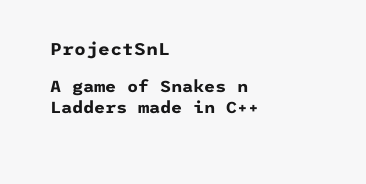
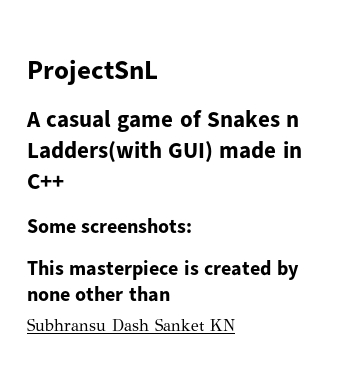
- A game of Snakes n Ladders made in C++
+ A casual game of Snakes n Ladders(with GUI) made in C++
+ Some screenshots:
+ This masterpiece is created by none other than
+ Subhransu Dash Sanket KN

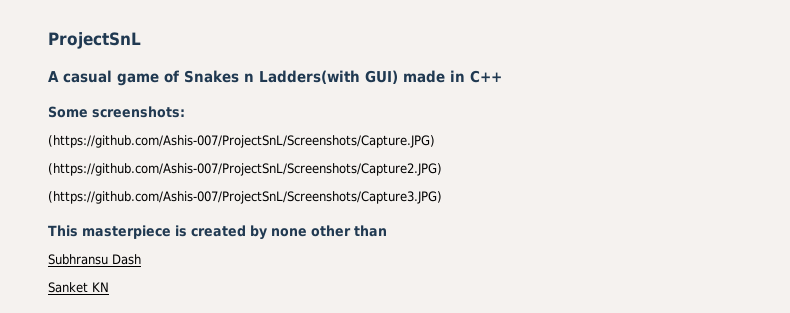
+ (https://github.com/Ashis-007/ProjectSnL/Screenshots/Capture.JPG)
+ (https://github.com/Ashis-007/ProjectSnL/Screenshots/Capture2.JPG)
+ (https://github.com/Ashis-007/ProjectSnL/Screenshots/Capture3.JPG)
- Subhransu Dash Sanket KN
+ Subhransu Dash
+ Sanket KN

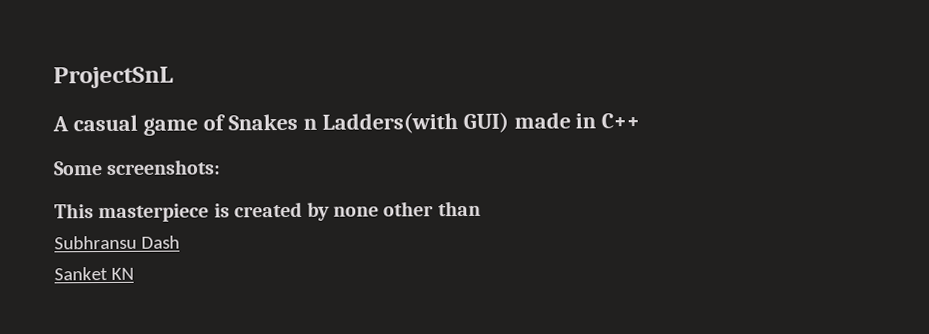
- (https://github.com/Ashis-007/ProjectSnL/Screenshots/Capture.JPG)
- (https://github.com/Ashis-007/ProjectSnL/Screenshots/Capture2.JPG)
- (https://github.com/Ashis-007/ProjectSnL/Screenshots/Capture3.JPG)

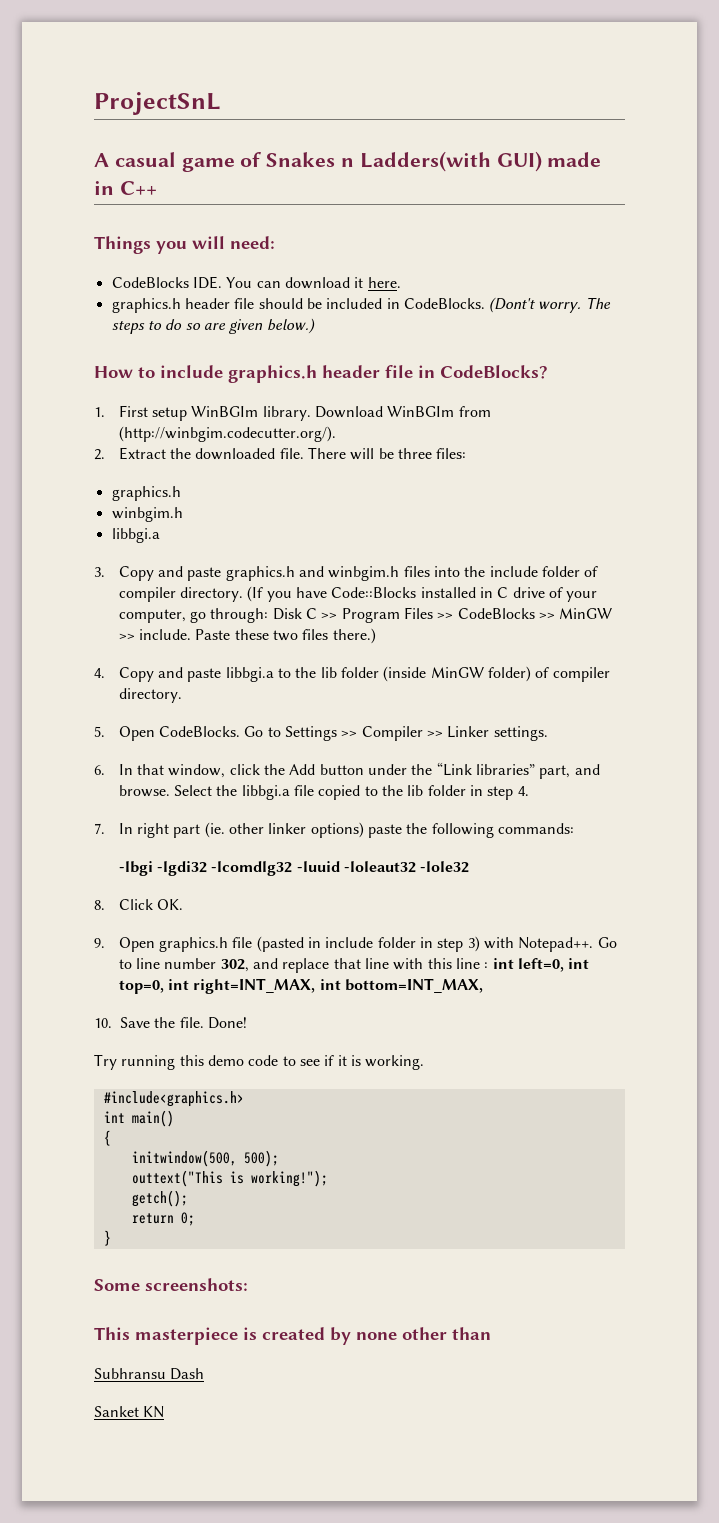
+ Things you will need:
+ CodeBlocks IDE. You can download it here.
+ graphics.h header file should be included in CodeBlocks. (Dont't worry. The steps to do so are given below.)
+ How to include graphics.h header file in CodeBlocks?
+ 1. First setup WinBGIm library. Download WinBGIm from (http://winbgim.codecutter.org/).
+ 2. Extract the downloaded file. There will be three files:
+ graphics.h
+ winbgim.h
+ libbgi.a
+ 3. Copy and paste graphics.h and winbgim.h files into the include folder of compiler directory. (If you have Code::Blocks installed in C drive of your computer, go through: Disk C >> Program Files >> CodeBlocks >> MinGW >> include. Paste these two files there.)
+ 4. Copy and paste libbgi.a to the lib folder (inside MinGW folder) of compiler directory.
+ 5. Open CodeBlocks. Go to Settings >> Compiler >> Linker settings.
+ 6. In that window, click the Add button under the “Link libraries” part, and browse. Select the libbgi.a file copied to the lib folder in step 4.
+ 7. In right part (ie. other linker options) paste the following commands:
+ -lbgi -lgdi32 -lcomdlg32 -luuid -loleaut32 -lole32
+ 8. Click OK.
+ 9. Open graphics.h file (pasted in include folder in step 3) with Notepad++. Go to line number 302, and replace that line with this line : int left=0, int top=0, int right=INT_MAX, int bottom=INT_MAX,
+ 10. Save the file. Done!
+ Try running this demo code to see if it is working.
+ #include<graphics.h>
+ int main()
+ {
+ initwindow(500, 500);
+ outtext("This is working!");
+ getch();
+ return 0;
+ }

